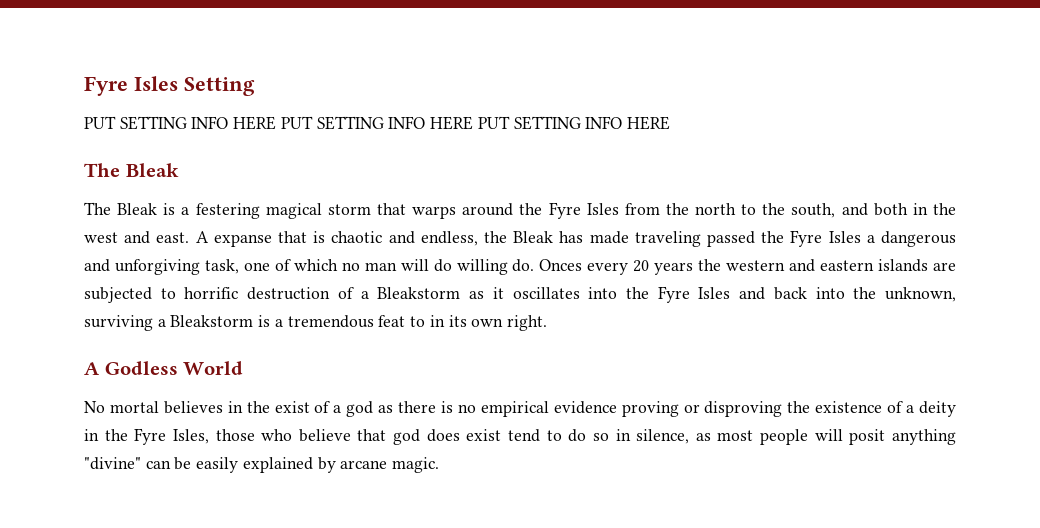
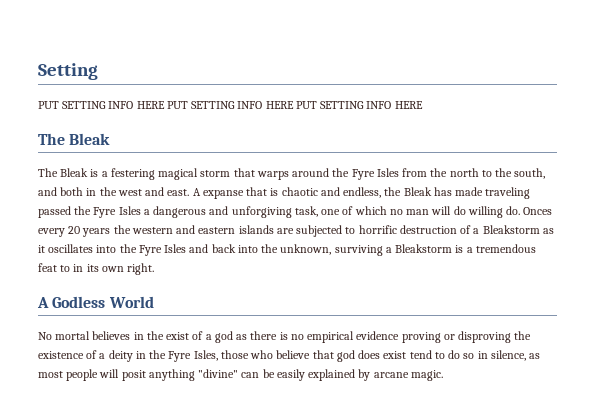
- Fyre Isles Setting
+ Setting

